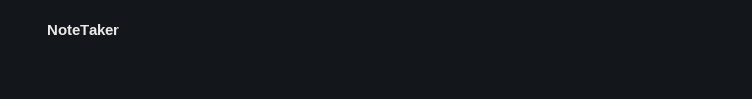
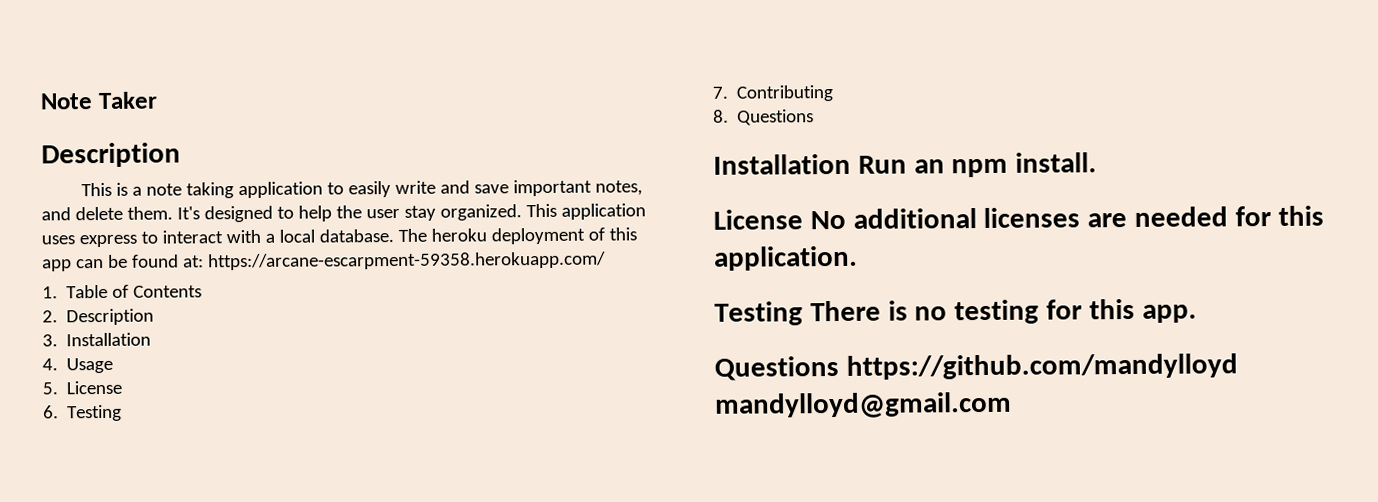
- NoteTaker
+ Note Taker
+ Description
+ This is a note taking application to easily write and save important notes, and delete them. It's designed to help the user stay organized. This application uses express to interact with a local database. The heroku deployment of this app can be found at: https://arcane-escarpment-59358.herokuapp.com/
+ 1. Table of Contents
+ 2. Description
+ 3. Installation
+ 4. Usage
+ 5. License
+ 6. Testing
+ 7. Contributing
+ 8. Questions
+ Installation Run an npm install.
+ License No additional licenses are needed for this application.
+ Testing There is no testing for this app.
+ Questions https://github.com/mandylloyd mandylloyd@gmail.com

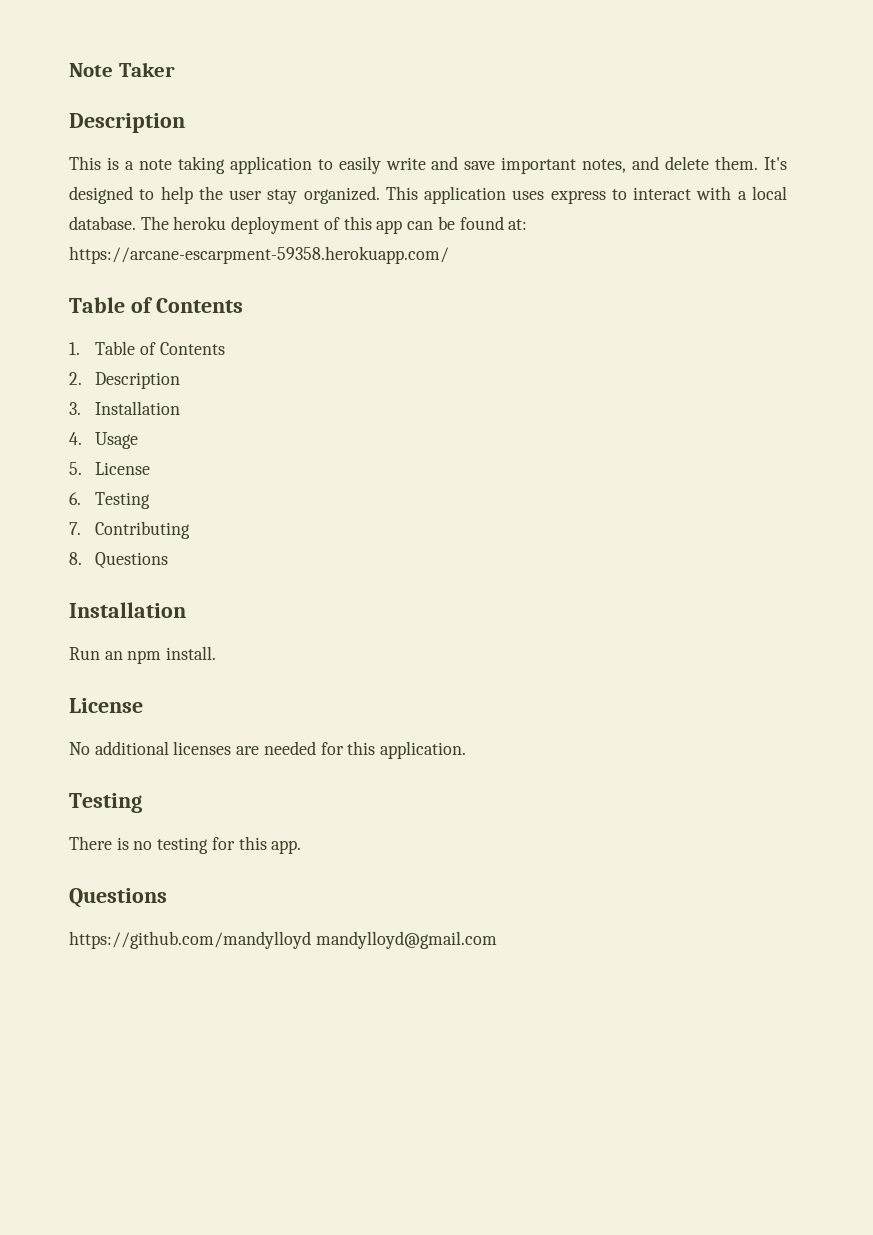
  The heroku deployment of this app can be found at: https://arcane-escarpment-59358.herokuapp.com/
+ Table of Contents
  8. Questions
- Installation Run an npm install.
- License No additional licenses are needed for this application.
- Testing There is no testing for this app.
- Questions https://github.com/mandylloyd mandylloyd@gmail.com
+ Installation
+ Run an npm install.
+ License
+ No additional licenses are needed for this application.
+ Testing
+ There is no testing for this app.
+ Questions
+ https://github.com/mandylloyd mandylloyd@gmail.com

